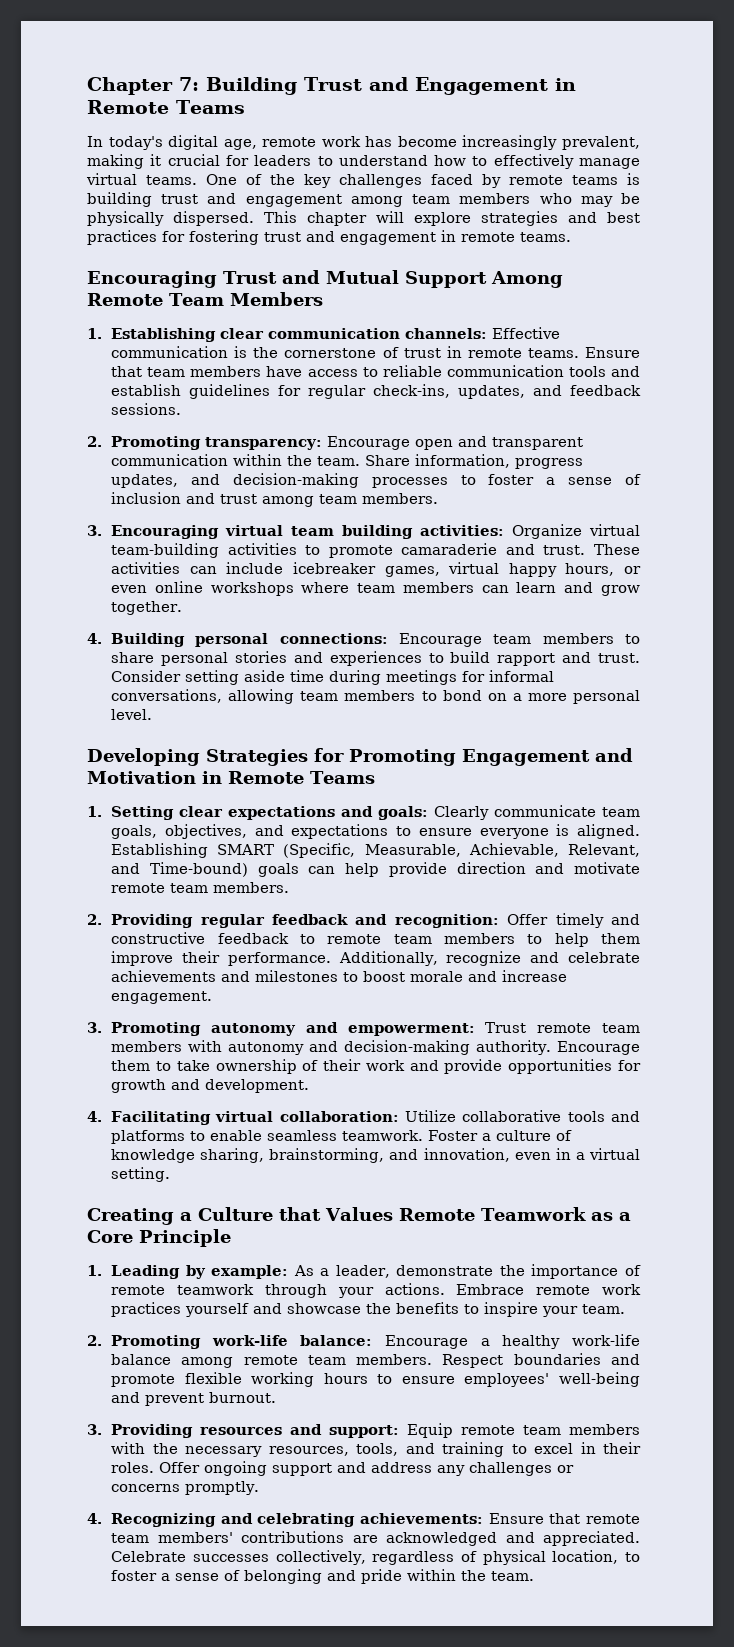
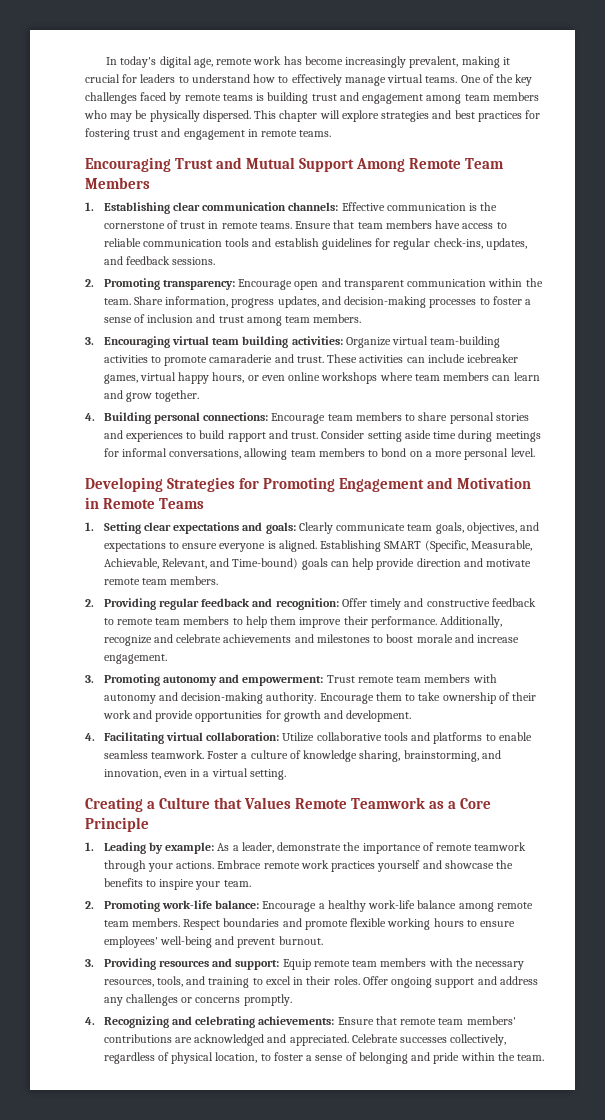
- Chapter 7: Building Trust and Engagement in Remote Teams

